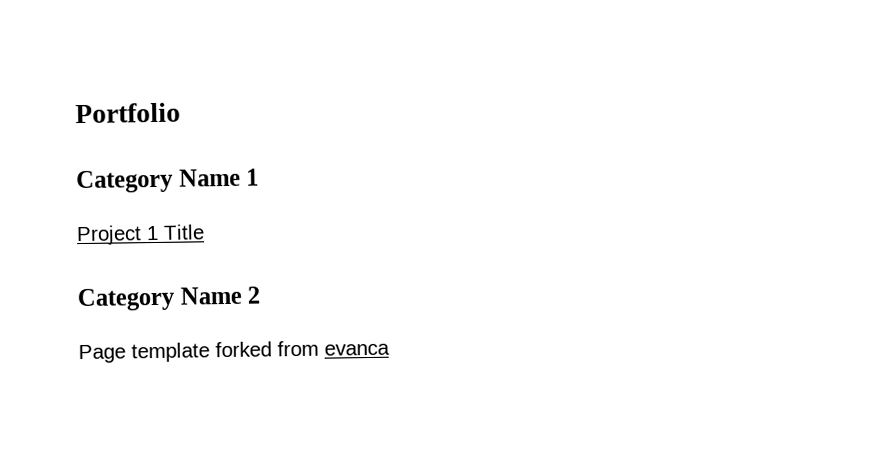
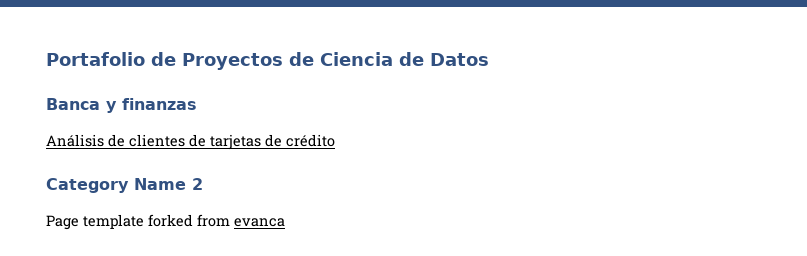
- Portfolio
- Category Name 1
- Project 1 Title
+ Portafolio de Proyectos de Ciencia de Datos
+ Banca y finanzas
+ Análisis de clientes de tarjetas de crédito

